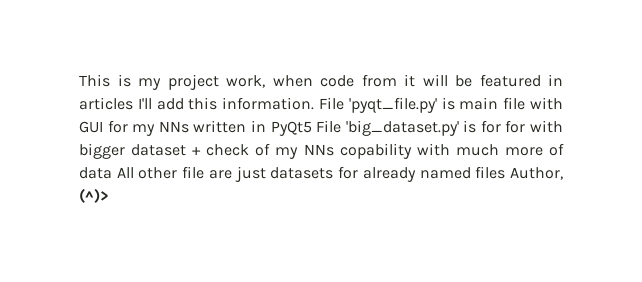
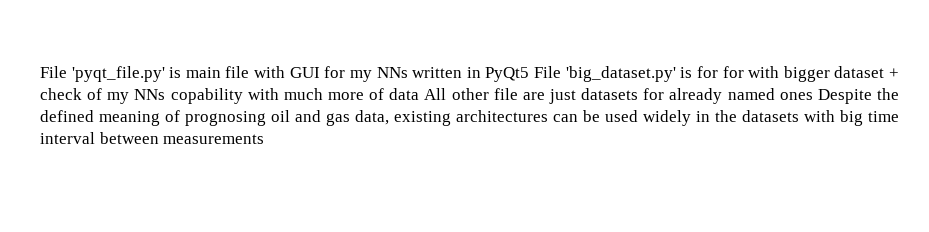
- This is my project work, when code from it will be featured in articles I'll add this information. File 'pyqt_file.py' is main file with GUI for my NNs written in PyQt5 File 'big_dataset.py' is for for with bigger dataset + check of my NNs copability with much more of data All other file are just datasets for already named files Author, (^)>
+ File 'pyqt_file.py' is main file with GUI for my NNs written in PyQt5 File 'big_dataset.py' is for for with bigger dataset + check of my NNs copability with much more of data All other file are just datasets for already named ones Despite the defined meaning of prognosing oil and gas data, existing architectures can be used widely in the datasets with big time interval between measurements

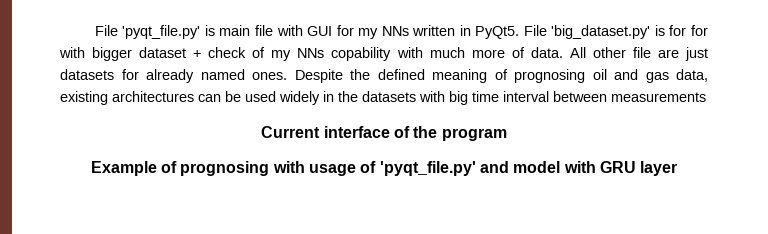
- File 'pyqt_file.py' is main file with GUI for my NNs written in PyQt5 File 'big_dataset.py' is for for with bigger dataset + check of my NNs copability with much more of data All other file are just datasets for already named ones Despite the defined meaning of prognosing oil and gas data, existing architectures can be used widely in the datasets with big time interval between measurements
+ File 'pyqt_file.py' is main file with GUI for my NNs written in PyQt5. File 'big_dataset.py' is for for with bigger dataset + check of my NNs copability with much more of data. All other file are just datasets for already named ones. Despite the defined meaning of prognosing oil and gas data, existing architectures can be used widely in the datasets with big time interval between measurements
+ Current interface of the program
+ Example of prognosing with usage of 'pyqt_file.py' and model with GRU layer

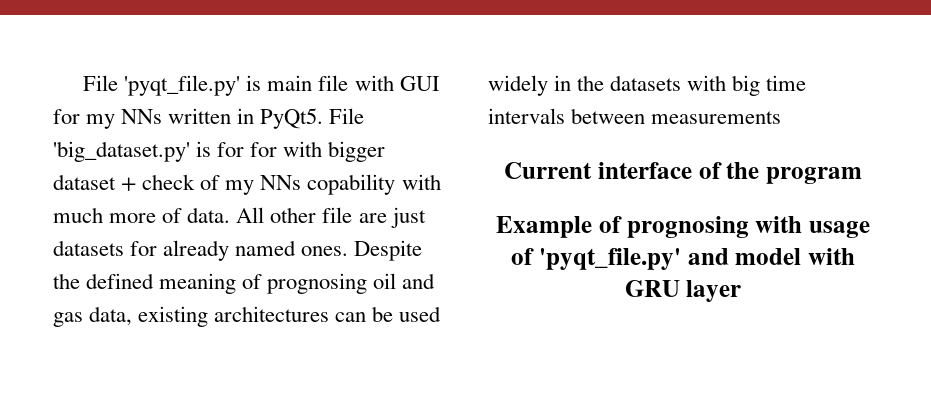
- Despite the defined meaning of prognosing oil and gas data, existing architectures can be used widely in the datasets with big time interval between measurements
+ Despite the defined meaning of prognosing oil and gas data, existing architectures can be used widely in the datasets with big time intervals between measurements

